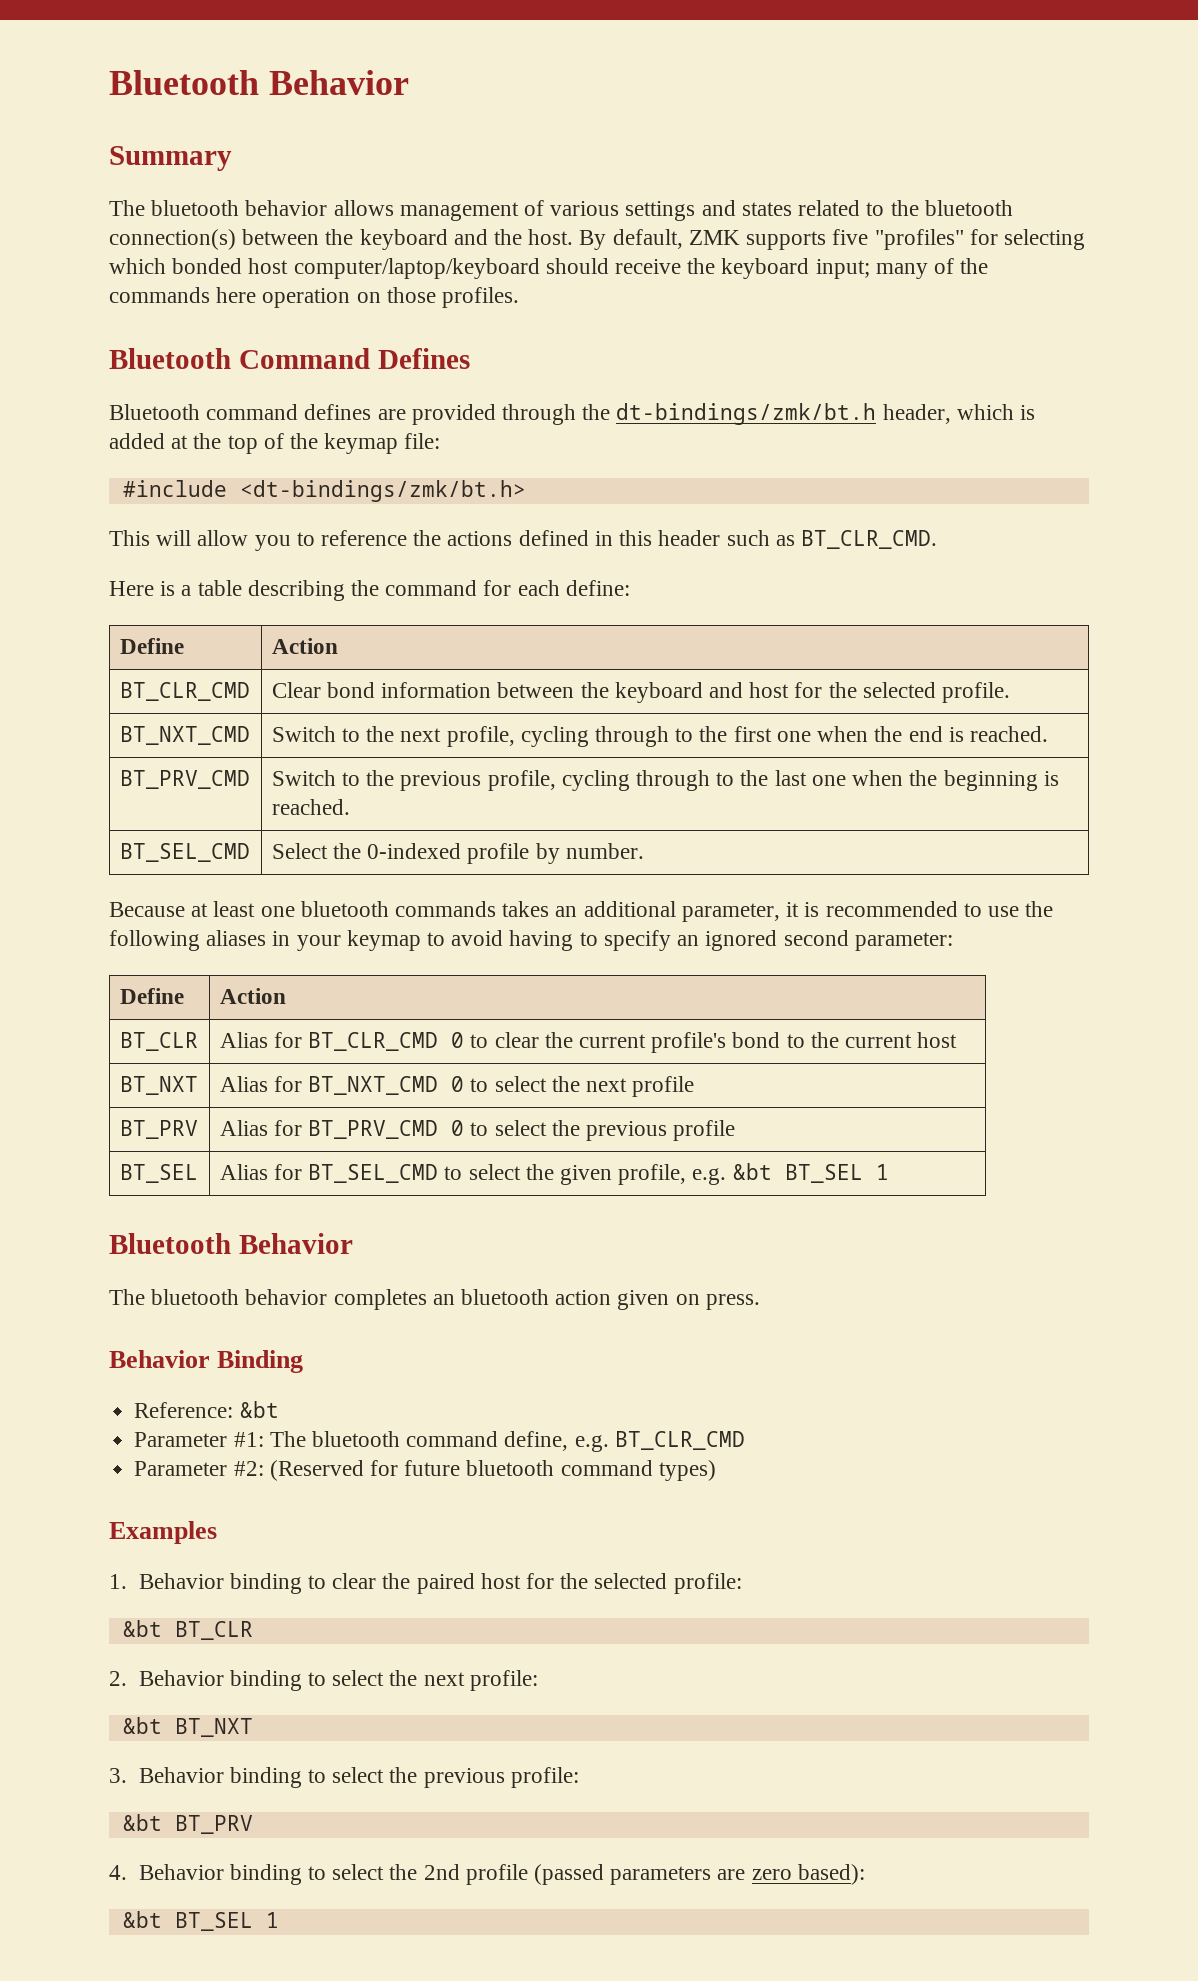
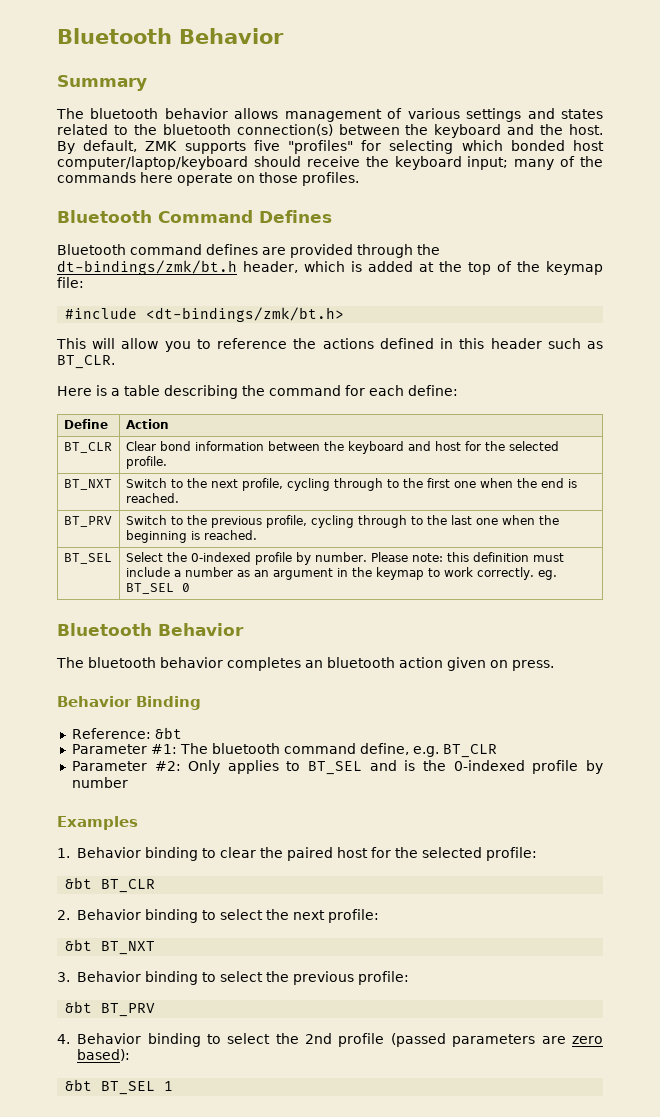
- By default, ZMK supports five "profiles" for selecting which bonded host computer/laptop/keyboard should receive the keyboard input; many of the commands here operation on those profiles.
+ By default, ZMK supports five "profiles" for selecting which bonded host computer/laptop/keyboard should receive the keyboard input; many of the commands here operate on those profiles.
- This will allow you to reference the actions defined in this header such as BT_CLR_CMD.
+ This will allow you to reference the actions defined in this header such as BT_CLR.
- BT_CLR_CMD | Clear bond information between the keyboard and host for the selected profile.
+ BT_CLR | Clear bond information between the keyboard and host for the selected profile.
- BT_NXT_CMD | Switch to the next profile, cycling through to the first one when the end is reached.
+ BT_NXT | Switch to the next profile, cycling through to the first one when the end is reached.
- BT_PRV_CMD | Switch to the previous profile, cycling through to the last one when the beginning is reached.
+ BT_PRV | Switch to the previous profile, cycling through to the last one when the beginning is reached.
- BT_SEL_CMD | Select the 0-indexed profile by number.
- Because at least one bluetooth commands takes an additional parameter, it is recommended to use the following aliases in your keymap to avoid having to specify an ignored second parameter:
- Define | Action
- BT_CLR | Alias for BT_CLR_CMD 0 to clear the current profile's bond to the current host
- BT_NXT | Alias for BT_NXT_CMD 0 to select the next profile
- BT_PRV | Alias for BT_PRV_CMD 0 to select the previous profile
- BT_SEL | Alias for BT_SEL_CMD to select the given profile, e.g. &bt BT_SEL 1
+ BT_SEL | Select the 0-indexed profile by number. Please note: this definition must include a number as an argument in the keymap to work correctly. eg. BT_SEL 0
- Parameter #1: The bluetooth command define, e.g. BT_CLR_CMD
+ Parameter #1: The bluetooth command define, e.g. BT_CLR
- Parameter #2: (Reserved for future bluetooth command types)
+ Parameter #2: Only applies to BT_SEL and is the 0-indexed profile by number

